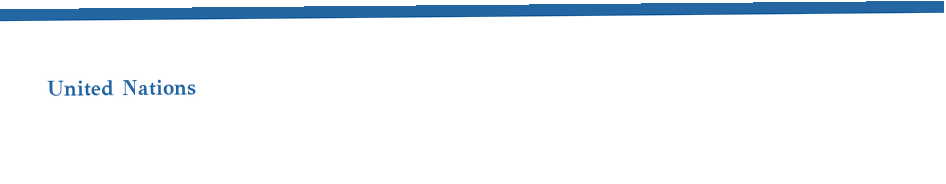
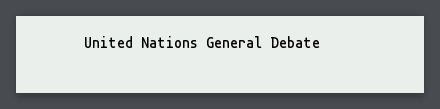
- United Nations
+ United Nations General Debate

